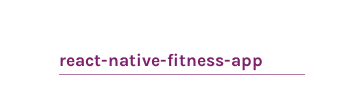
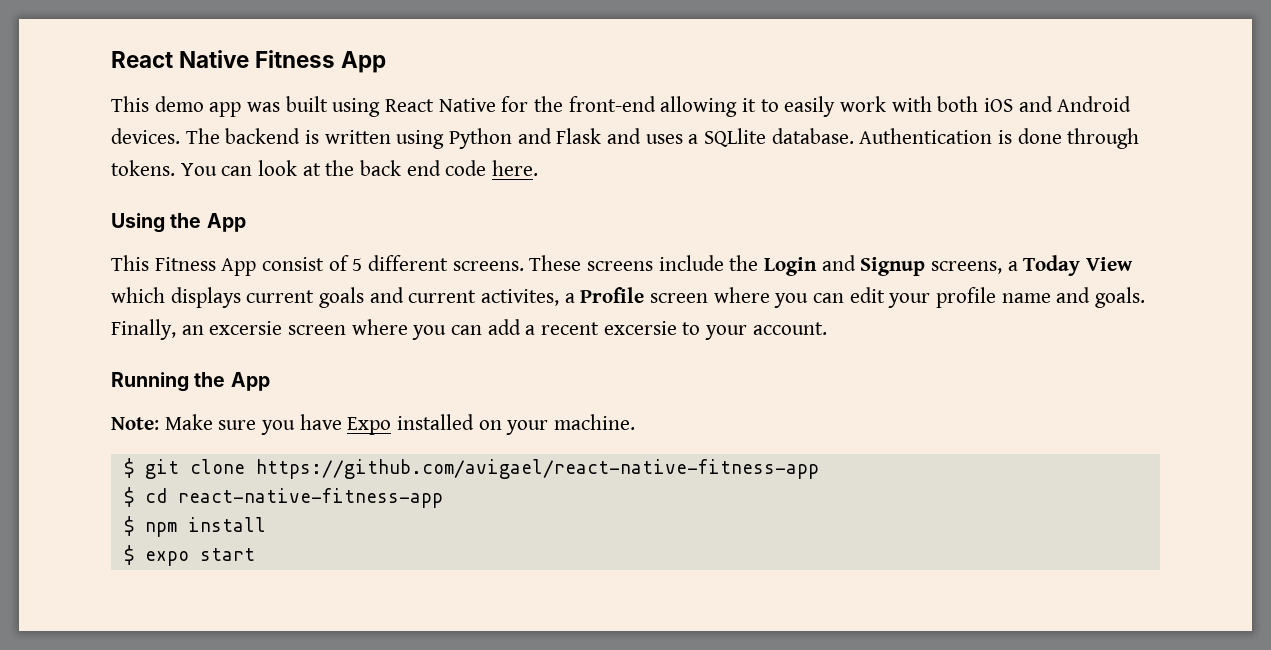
- react-native-fitness-app
+ React Native Fitness App
+ This demo app was built using React Native for the front-end allowing it to easily work with both iOS and Android devices. The backend is written using Python and Flask and uses a SQLlite database. Authentication is done through tokens. You can look at the back end code here.
+ Using the App
+ This Fitness App consist of 5 different screens. These screens include the Login and Signup screens, a Today View which displays current goals and current activites, a Profile screen where you can edit your profile name and goals. Finally, an excersie screen where you can add a recent excersie to your account.
+ Running the App
+ Note: Make sure you have Expo installed on your machine.
+ $ git clone https://github.com/avigael/react-native-fitness-app
+ $ cd react-native-fitness-app
+ $ npm install
+ $ expo start

